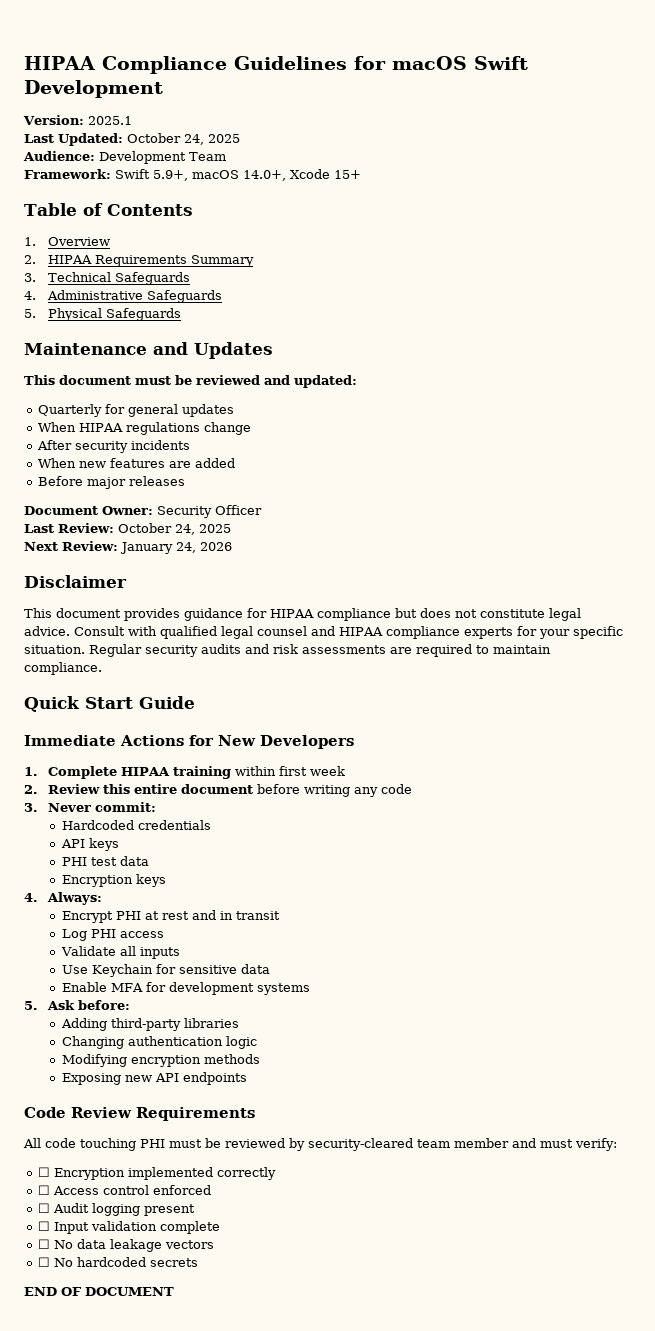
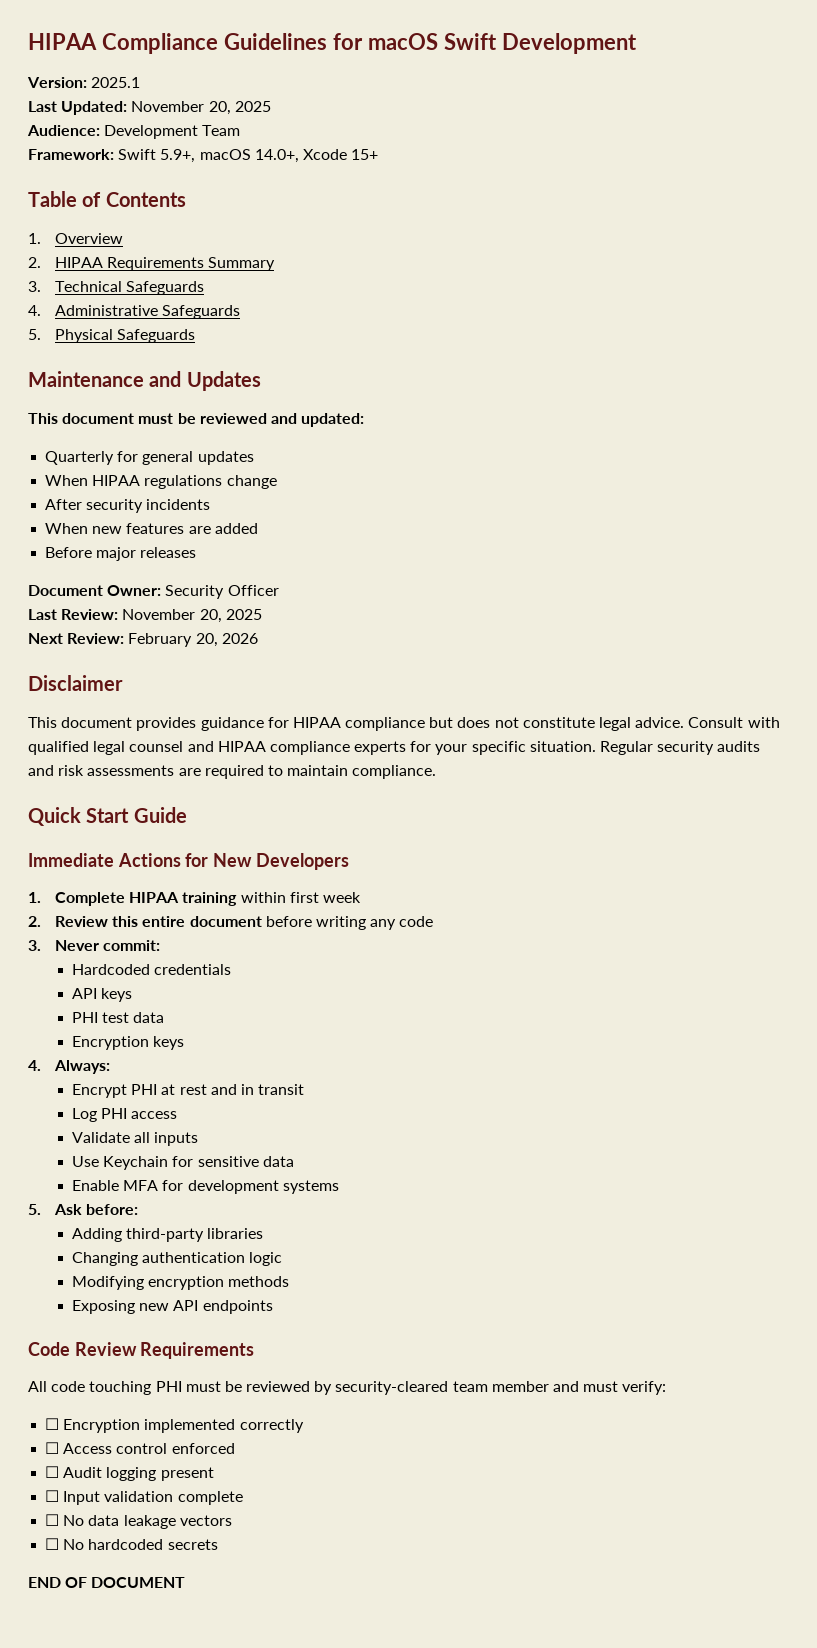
- Last Updated: October 24, 2025
+ Last Updated: November 20, 2025
- Last Review: October 24, 2025
+ Last Review: November 20, 2025
- Next Review: January 24, 2026
+ Next Review: February 20, 2026

